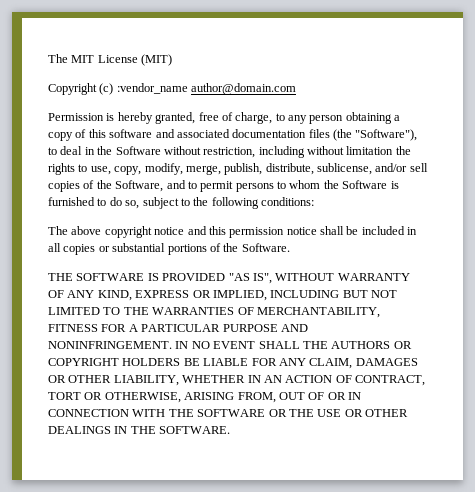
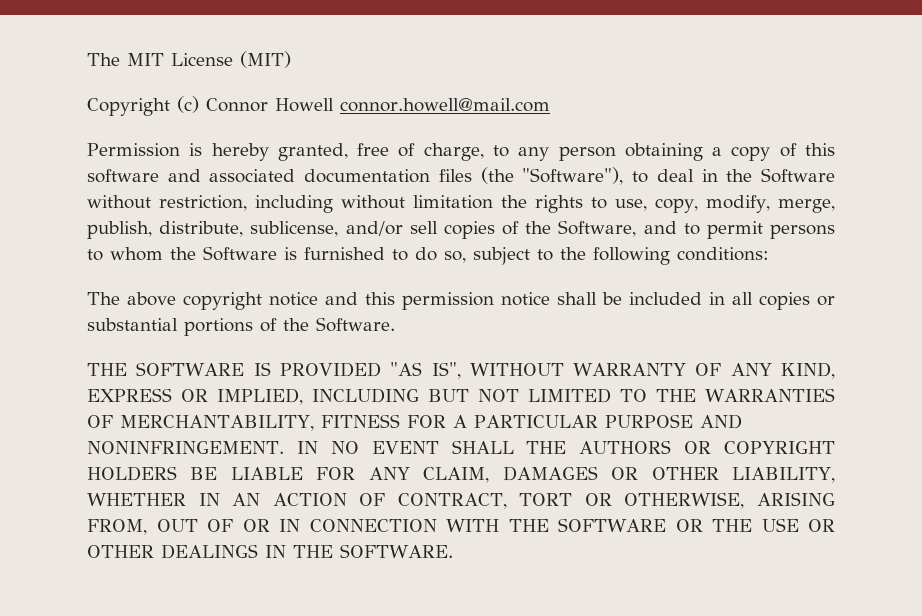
- Copyright (c) :vendor_name author@domain.com
+ Copyright (c) Connor Howell connor.howell@mail.com

